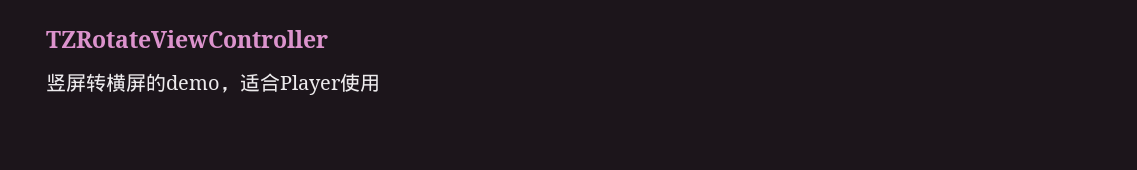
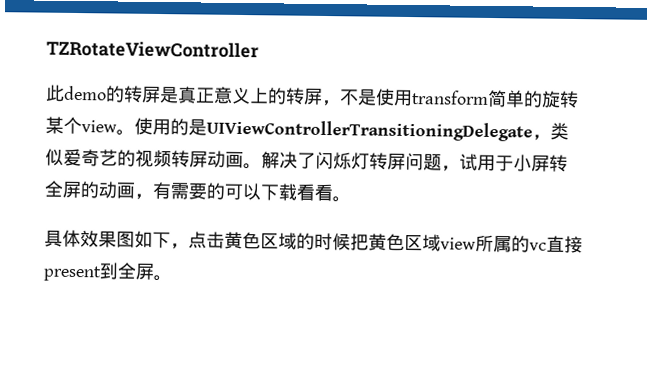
- 竖屏转横屏的demo，适合Player使用
+ 此demo的转屏是真正意义上的转屏，不是使用transform简单的旋转某个view。使用的是UIViewControllerTransitioningDelegate，类似爱奇艺的视频转屏动画。解决了闪烁灯转屏问题，试用于小屏转全屏的动画，有需要的可以下载看看。
+ 具体效果图如下，点击黄色区域的时候把黄色区域view所属的vc直接present到全屏。

